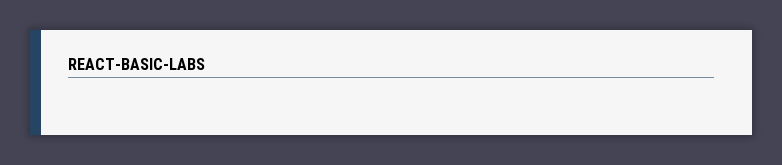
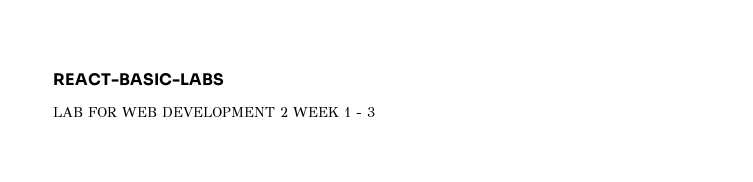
+ LAB FOR WEB DEVELOPMENT 2 WEEK 1 - 3

